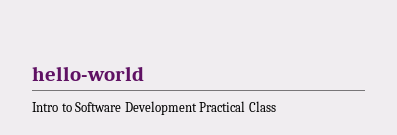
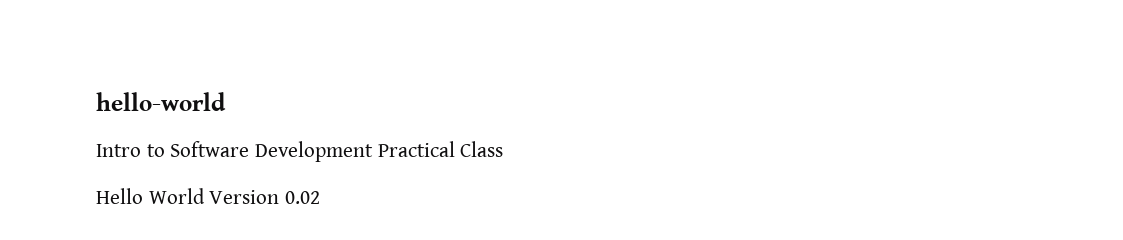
+ Hello World Version 0.02

